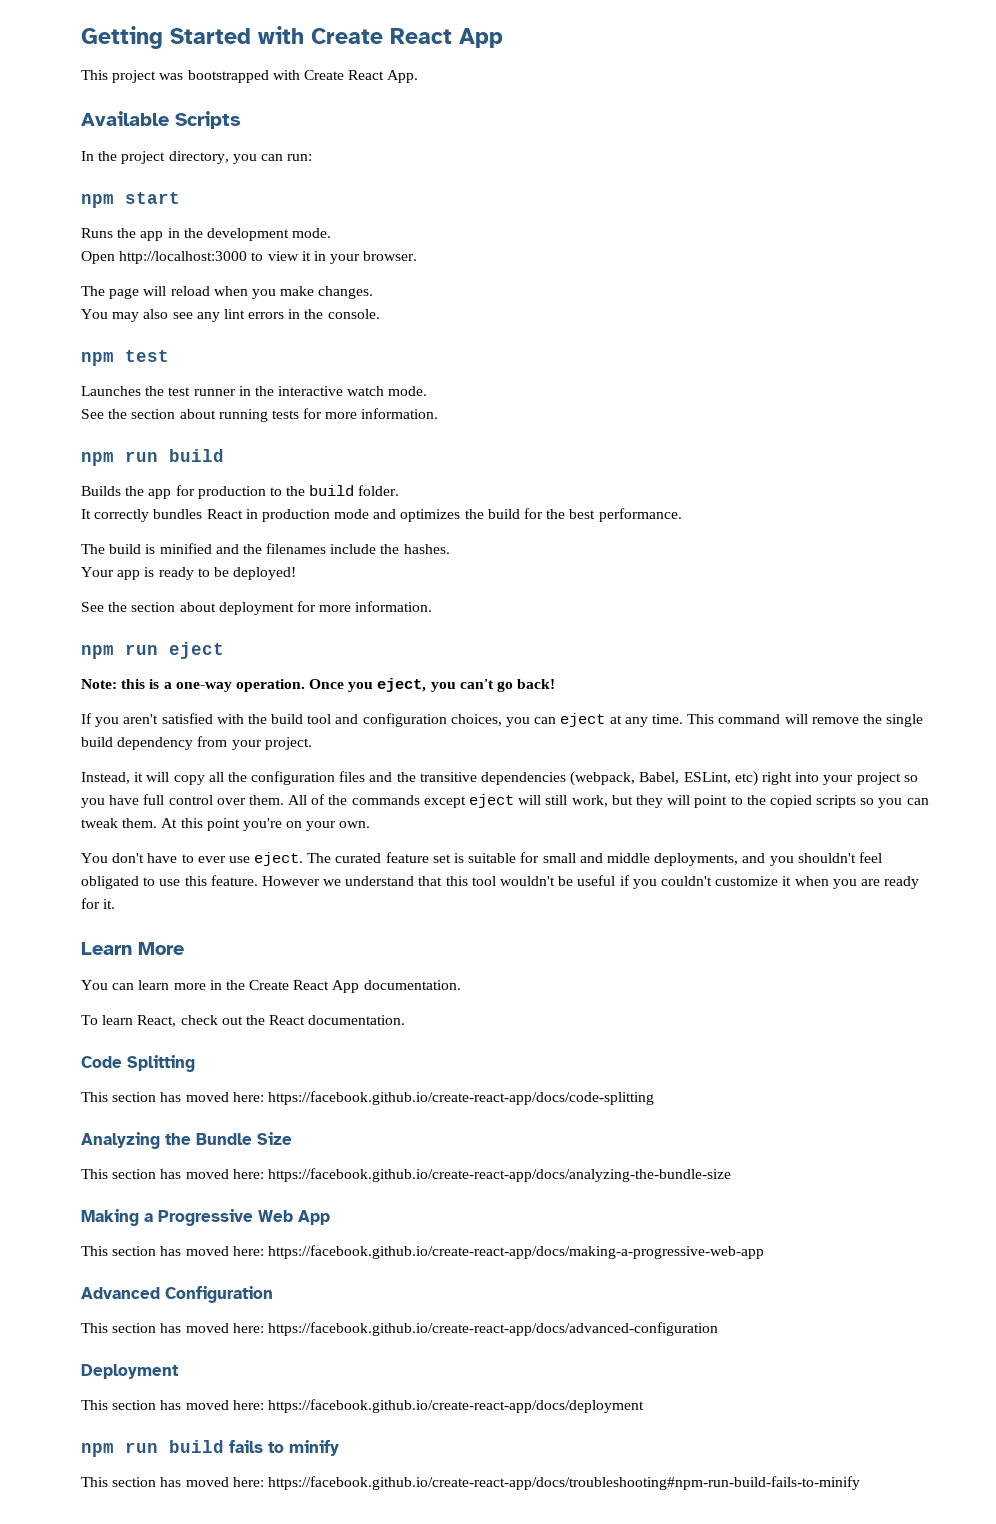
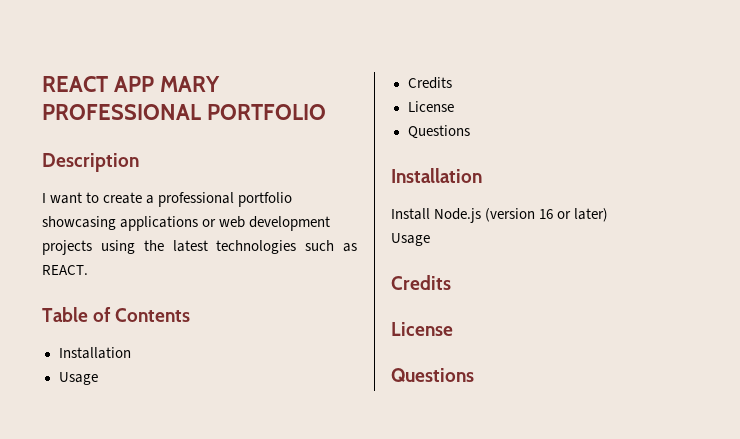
- Getting Started with Create React App
- This project was bootstrapped with Create React App.
- Available Scripts
- In the project directory, you can run:
- npm start
- Runs the app in the development mode.
- Open http://localhost:3000 to view it in your browser.
- The page will reload when you make changes.
- You may also see any lint errors in the console.
- npm test
- Launches the test runner in the interactive watch mode.
- See the section about running tests for more information.
- npm run build
- Builds the app for production to the build folder.
- It correctly bundles React in production mode and optimizes the build for the best performance.
- The build is minified and the filenames include the hashes.
- Your app is ready to be deployed!
- See the section about deployment for more information.
- npm run eject
- Note: this is a one-way operation. Once you eject, you can't go back!
- If you aren't satisfied with the build tool and configuration choices, you can eject at any time. This command will remove the single build dependency from your project.
- Instead, it will copy all the configuration files and the transitive dependencies (webpack, Babel, ESLint, etc) right into your project so you have full control over them. All of the commands except eject will still work, but they will point to the copied scripts so you can tweak them. At this point you're on your own.
- You don't have to ever use eject. The curated feature set is suitable for small and middle deployments, and you shouldn't feel obligated to use this feature. However we understand that this tool wouldn't be useful if you couldn't customize it when you are ready for it.
- Learn More
- You can learn more in the Create React App documentation.
- To learn React, check out the React documentation.
- Code Splitting
- This section has moved here: https://facebook.github.io/create-react-app/docs/code-splitting
- Analyzing the Bundle Size
- This section has moved here: https://facebook.github.io/create-react-app/docs/analyzing-the-bundle-size
- Making a Progressive Web App
- This section has moved here: https://facebook.github.io/create-react-app/docs/making-a-progressive-web-app
- Advanced Configuration
- This section has moved here: https://facebook.github.io/create-react-app/docs/advanced-configuration
- Deployment
- This section has moved here: https://facebook.github.io/create-react-app/docs/deployment
- npm run build fails to minify
- This section has moved here: https://facebook.github.io/create-react-app/docs/troubleshooting#npm-run-build-fails-to-minify
+ REACT APP MARY PROFESSIONAL PORTFOLIO
+ Description
+ I want to create a professional portfolio showcasing applications or web development projects using the latest technologies such as REACT.
+ Table of Contents
+ Installation
+ Usage
+ Credits
+ License
+ Questions
+ Installation
+ Install Node.js (version 16 or later)
+ Usage
+ Credits
+ License
+ Questions

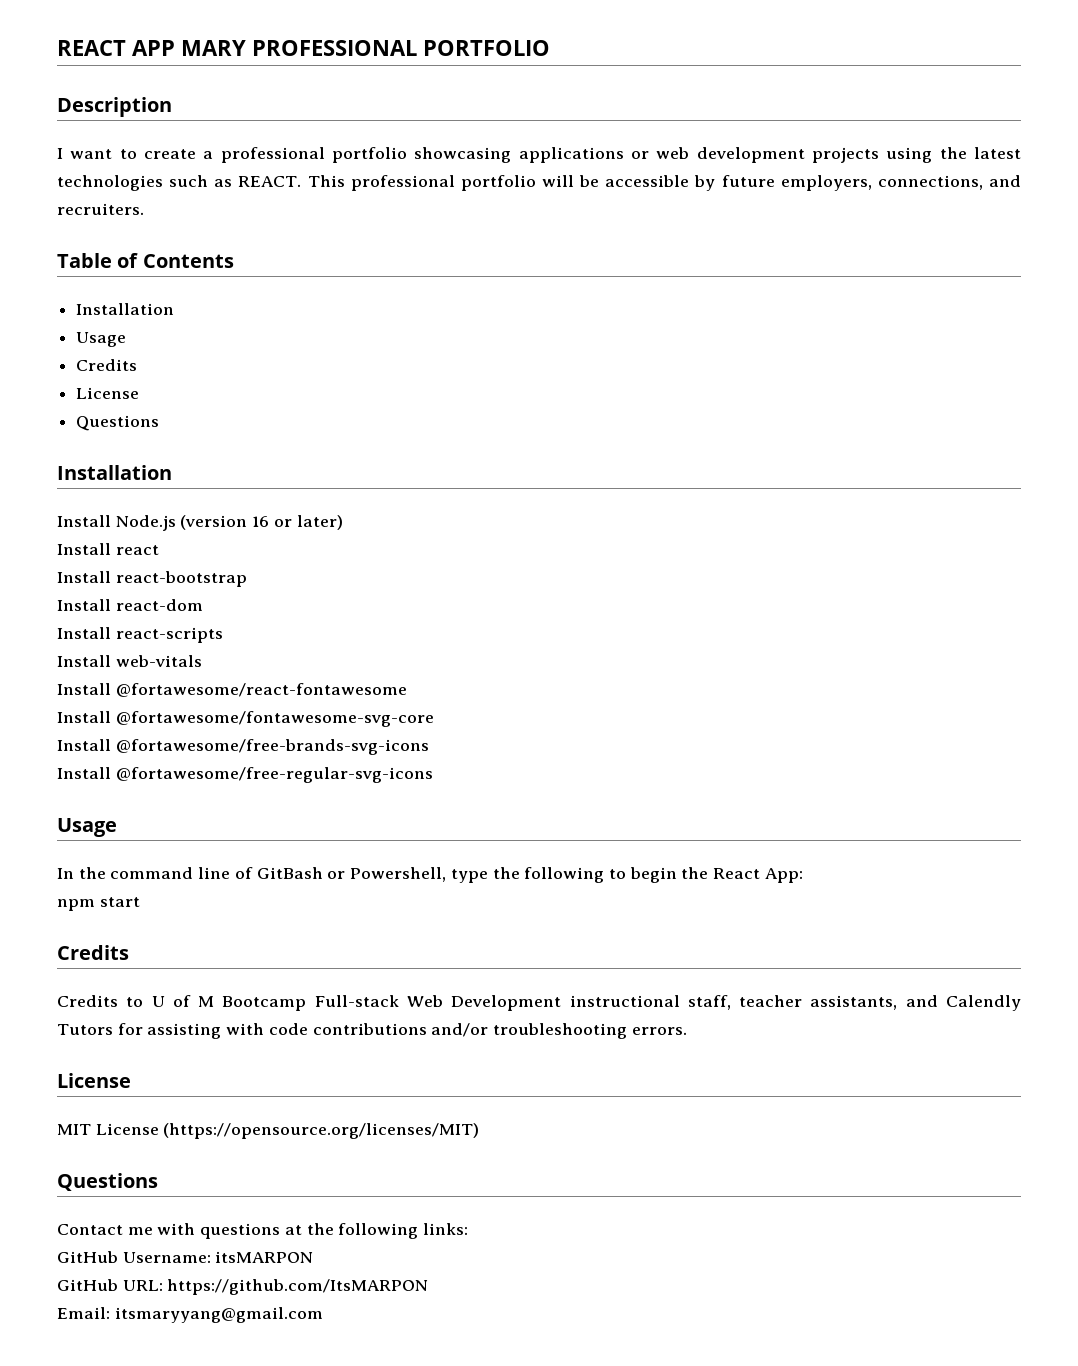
+ This professional portfolio will be accessible by future employers, connections, and recruiters.
  Install Node.js (version 16 or later)
+ Install react
+ Install react-bootstrap
+ Install react-dom
+ Install react-scripts
+ Install web-vitals
+ Install @fortawesome/react-fontawesome
+ Install @fortawesome/fontawesome-svg-core
+ Install @fortawesome/free-brands-svg-icons
+ Install @fortawesome/free-regular-svg-icons
  Usage
+ In the command line of GitBash or Powershell, type the following to begin the React App:
+ npm start
  Credits
+ Credits to U of M Bootcamp Full-stack Web Development instructional staff, teacher assistants, and Calendly Tutors for assisting with code contributions and/or troubleshooting errors.
  License
+ MIT License (https://opensource.org/licenses/MIT)
  Questions
+ Contact me with questions at the following links:
+ GitHub Username: itsMARPON
+ GitHub URL: https://github.com/ItsMARPON
+ Email: itsmaryyang@gmail.com

